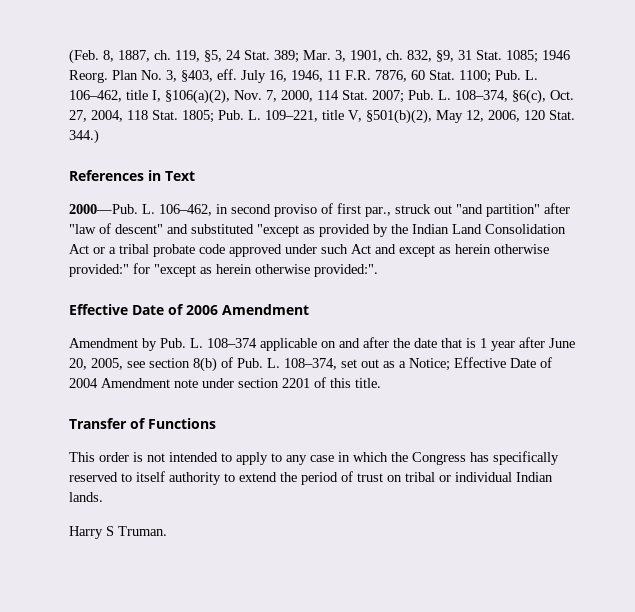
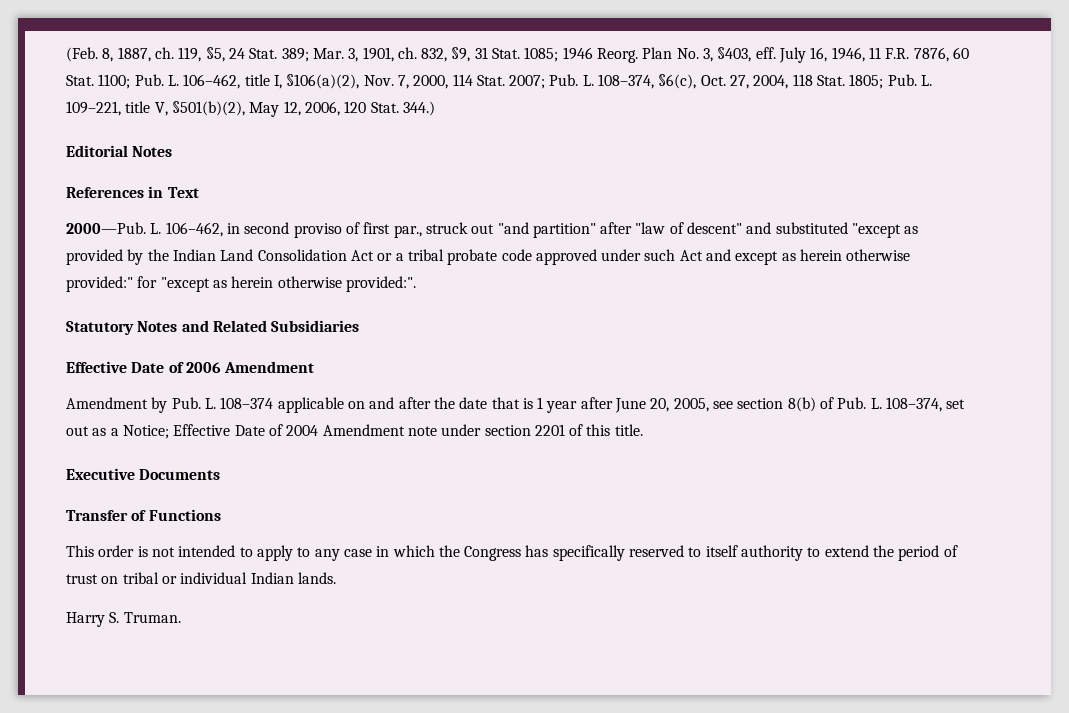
+ Editorial Notes
+ Statutory Notes and Related Subsidiaries
+ Executive Documents
- Harry S Truman.
+ Harry S. Truman.

